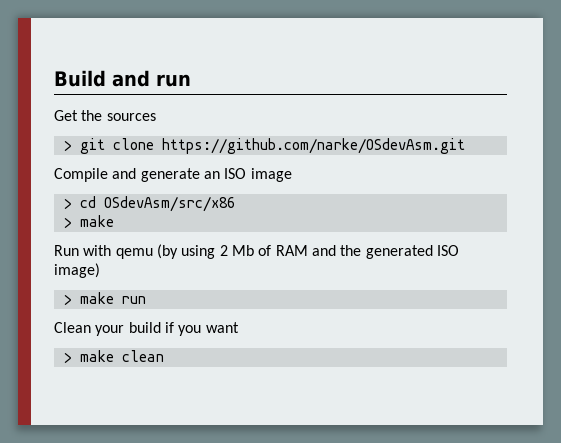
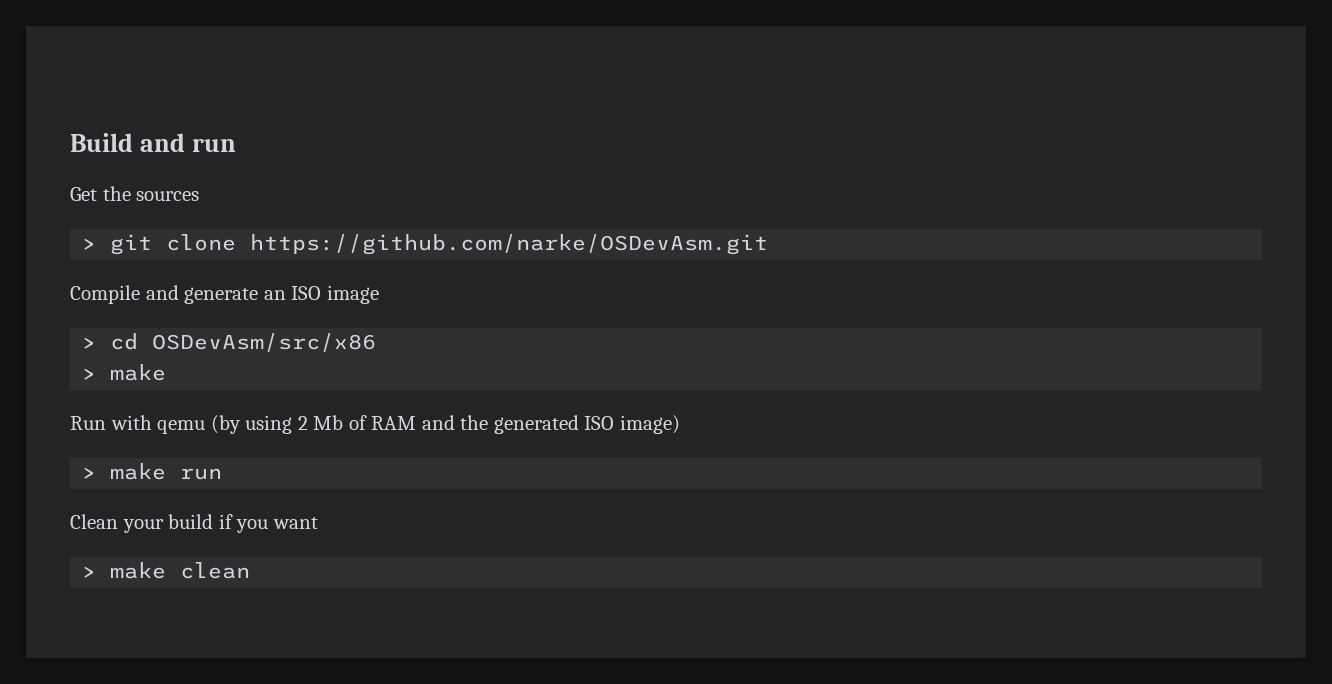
- > git clone https://github.com/narke/OSdevAsm.git
+ > git clone https://github.com/narke/OSDevAsm.git
- > cd OSdevAsm/src/x86
+ > cd OSDevAsm/src/x86

